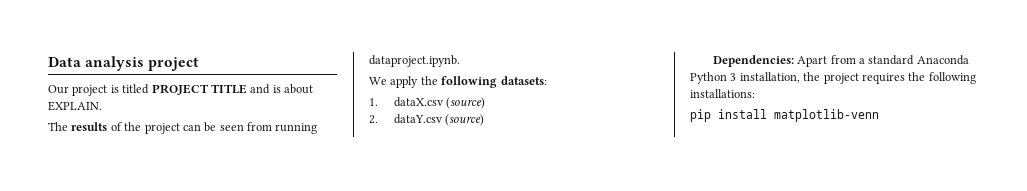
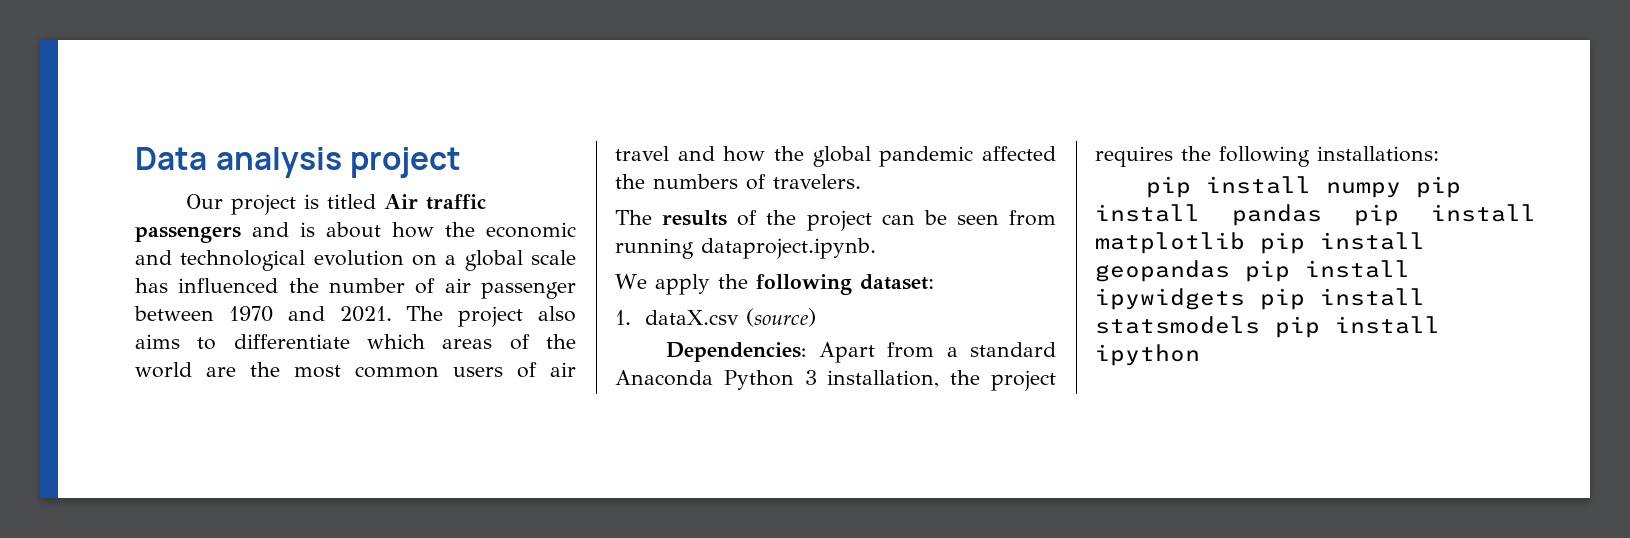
- Our project is titled PROJECT TITLE and is about EXPLAIN.
+ Our project is titled Air traffic passengers and is about how the economic and technological evolution on a global scale has influenced the number of air passenger between 1970 and 2021. The project also aims to differentiate which areas of the world are the most common users of air travel and how the global pandemic affected the numbers of travelers.
- We apply the following datasets:
+ We apply the following dataset:
- 2. dataY.csv (source)
- pip install matplotlib-venn
+ pip install numpy pip install pandas pip install matplotlib pip install geopandas pip install ipywidgets pip install statsmodels pip install ipython

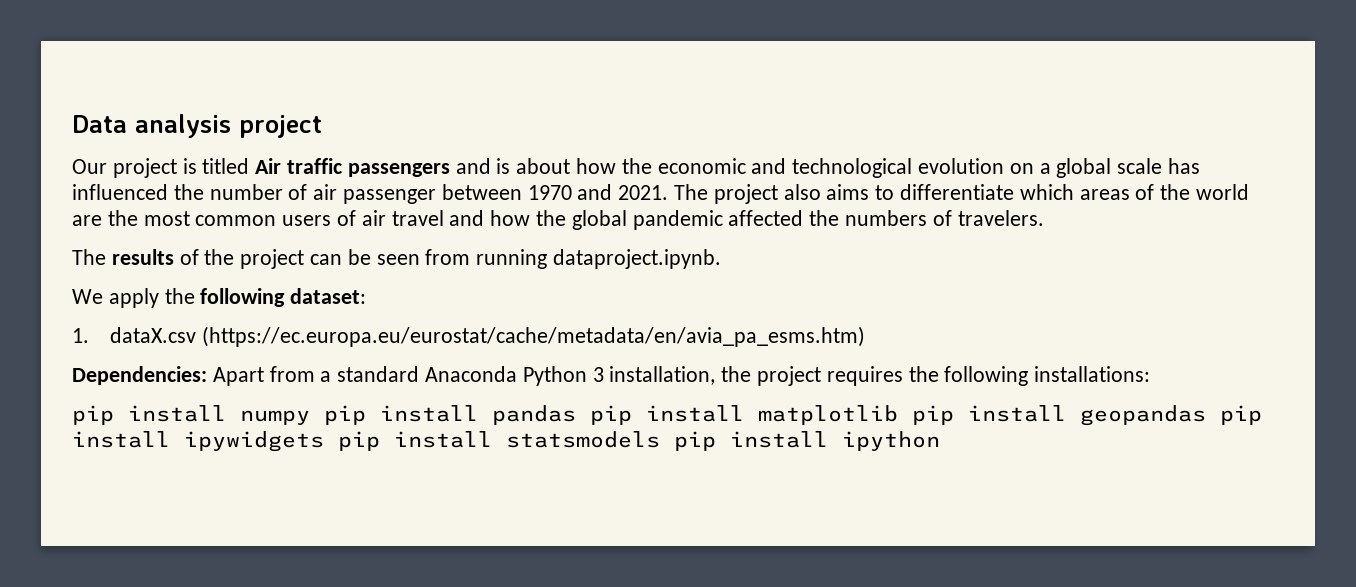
- 1. dataX.csv (source)
+ 1. dataX.csv (https://ec.europa.eu/eurostat/cache/metadata/en/avia_pa_esms.htm)

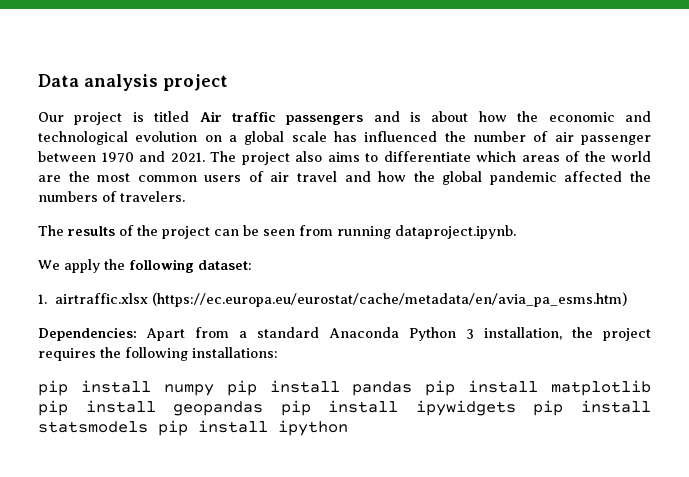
- 1. dataX.csv (https://ec.europa.eu/eurostat/cache/metadata/en/avia_pa_esms.htm)
+ 1. airtraffic.xlsx (https://ec.europa.eu/eurostat/cache/metadata/en/avia_pa_esms.htm)

